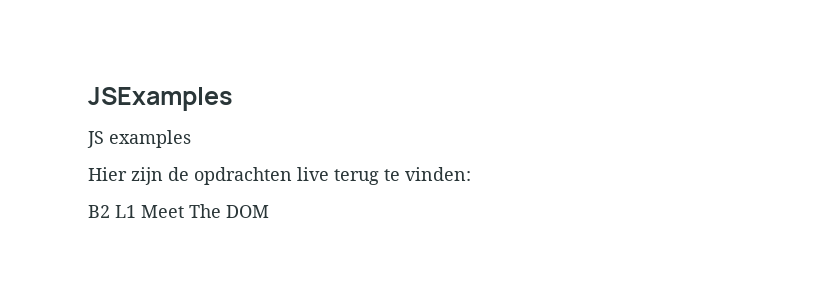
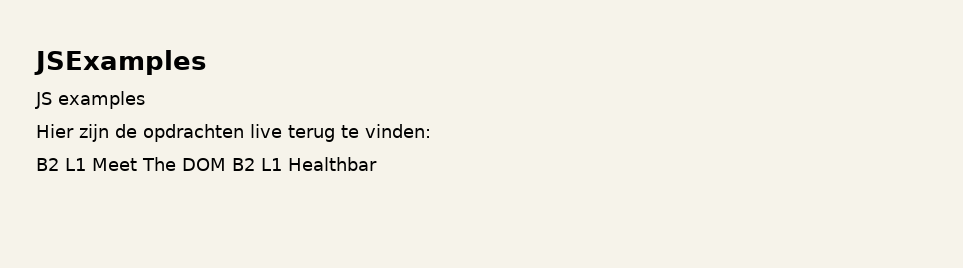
- B2 L1 Meet The DOM
+ B2 L1 Meet The DOM B2 L1 Healthbar

